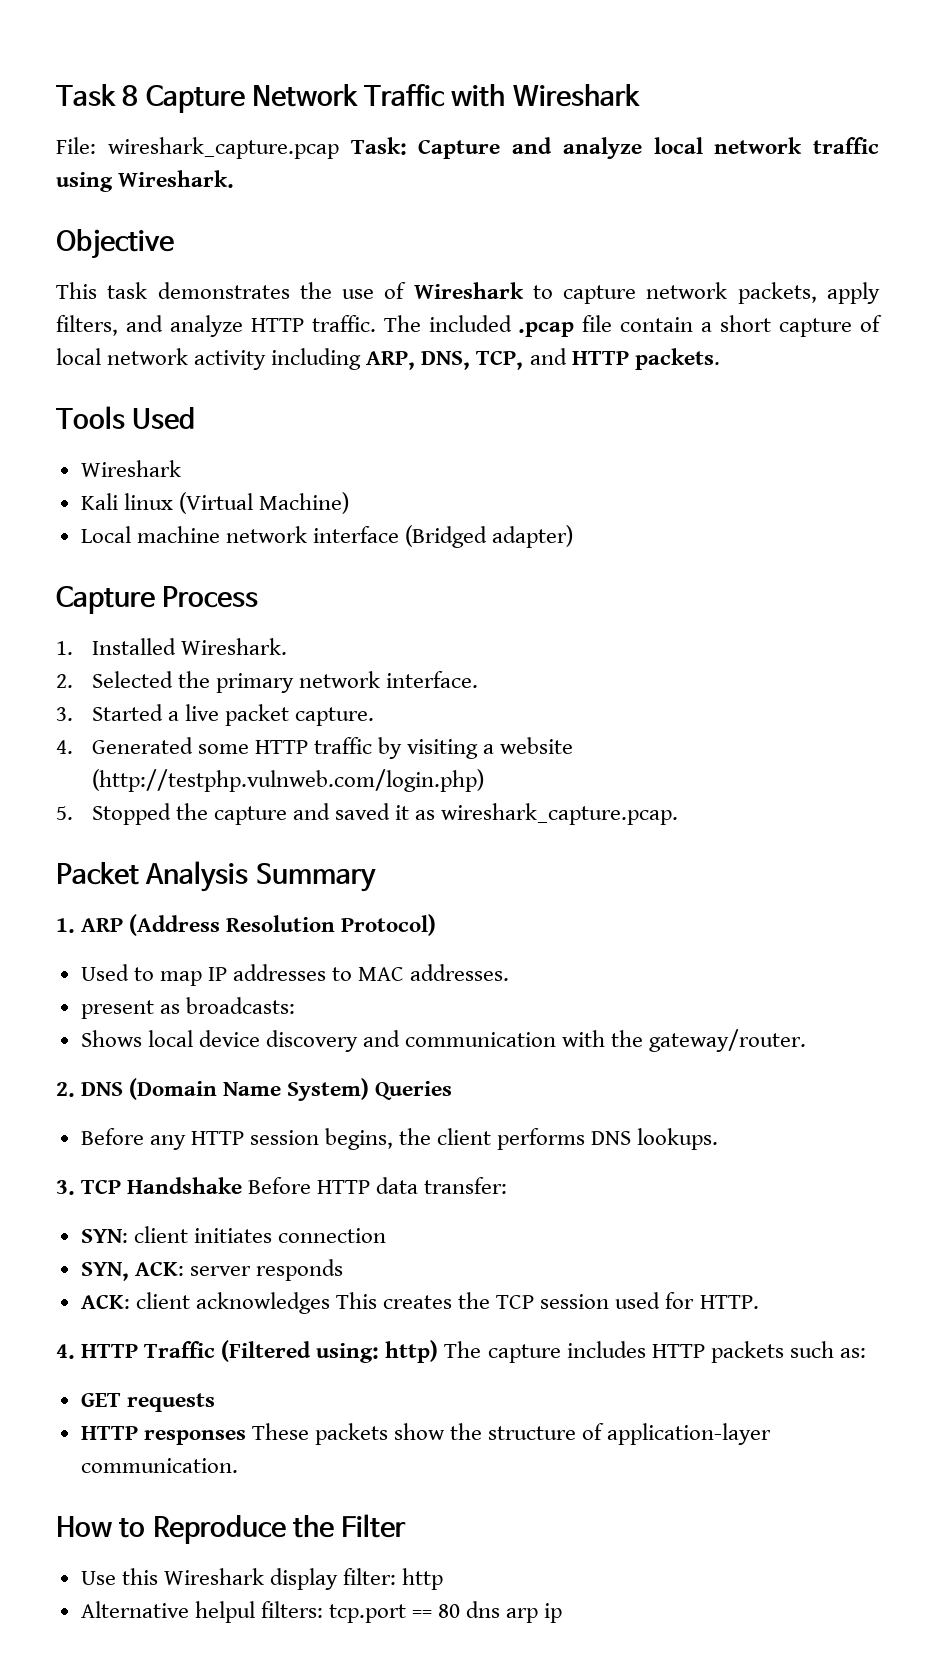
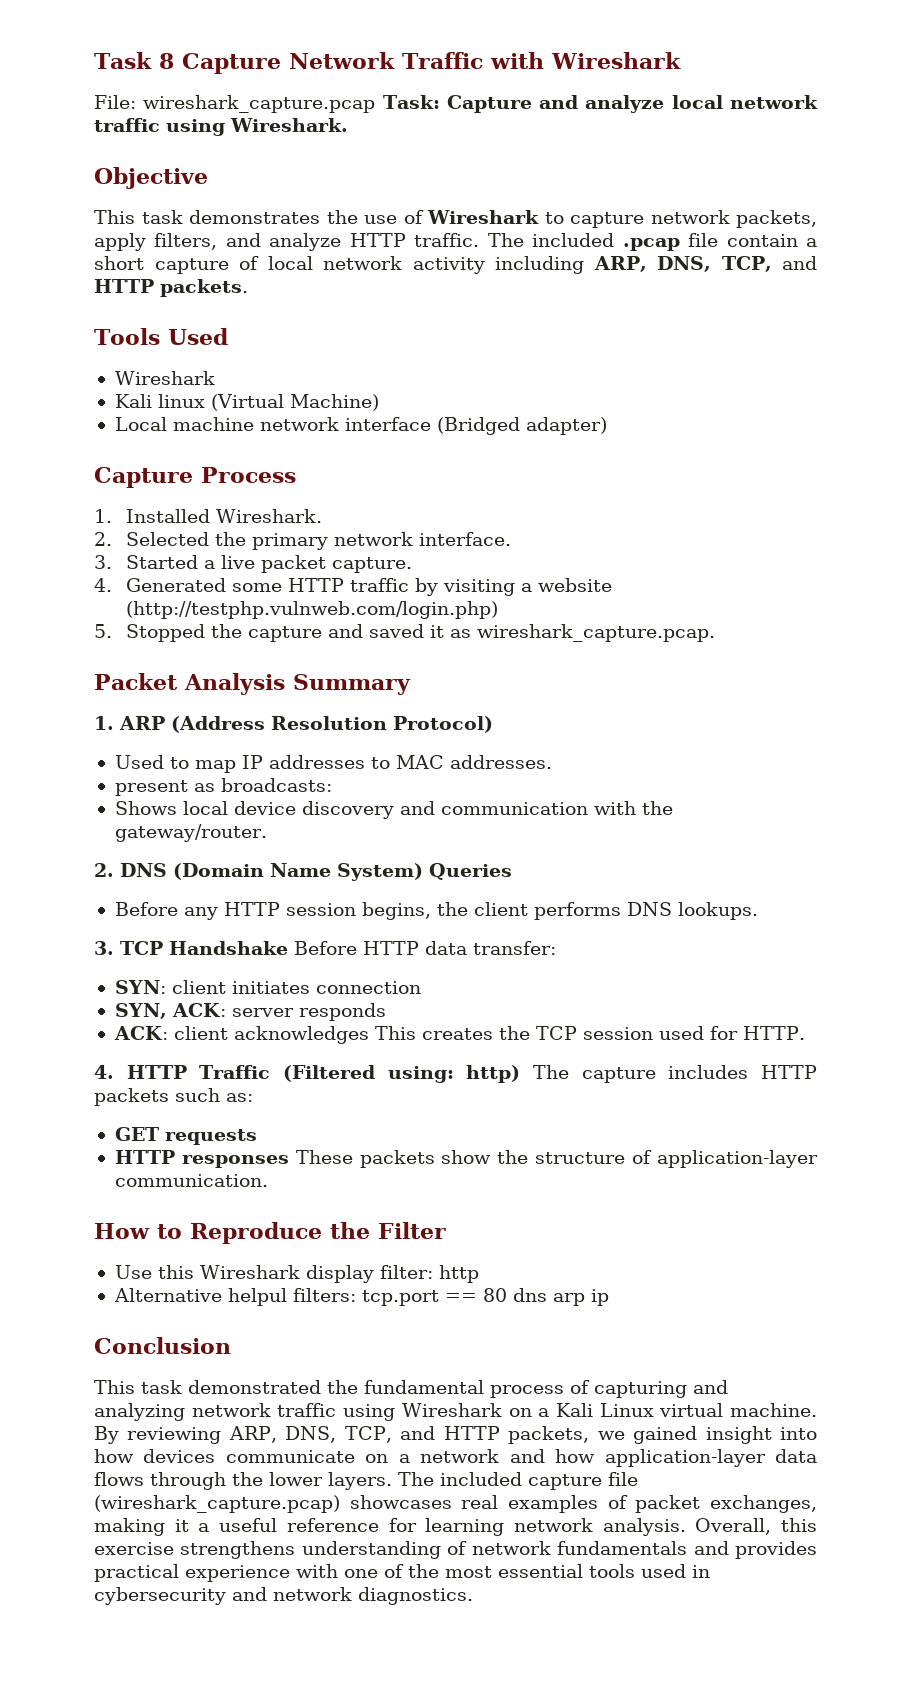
+ Conclusion
+ This task demonstrated the fundamental process of capturing and analyzing network traffic using Wireshark on a Kali Linux virtual machine. By reviewing ARP, DNS, TCP, and HTTP packets, we gained insight into how devices communicate on a network and how application-layer data flows through the lower layers. The included capture file (wireshark_capture.pcap) showcases real examples of packet exchanges, making it a useful reference for learning network analysis. Overall, this exercise strengthens understanding of network fundamentals and provides practical experience with one of the most essential tools used in cybersecurity and network diagnostics.

